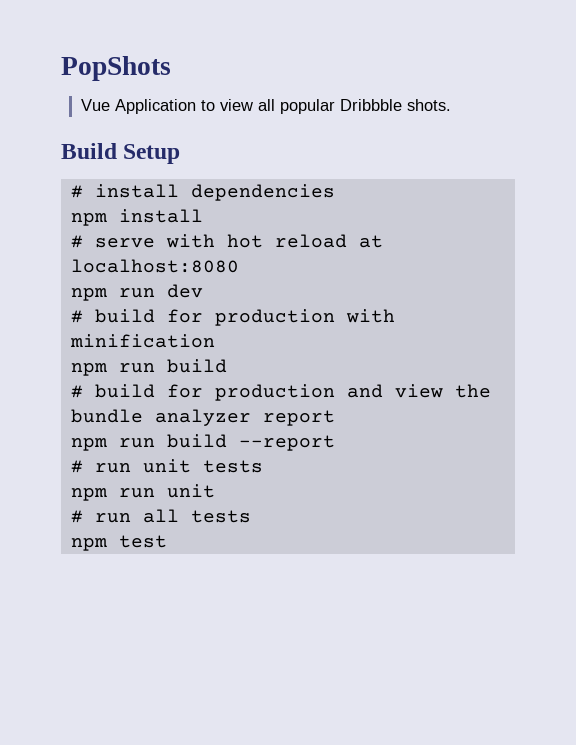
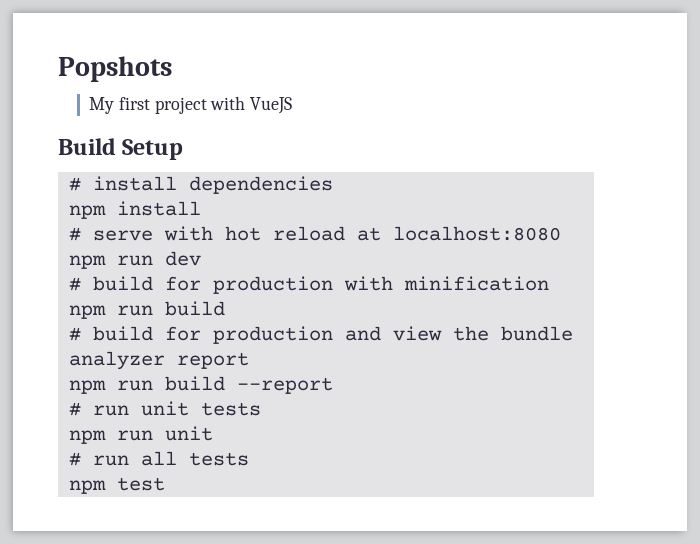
- PopShots
- Vue Application to view all popular Dribbble shots.
+ Popshots
+ My first project with VueJS

